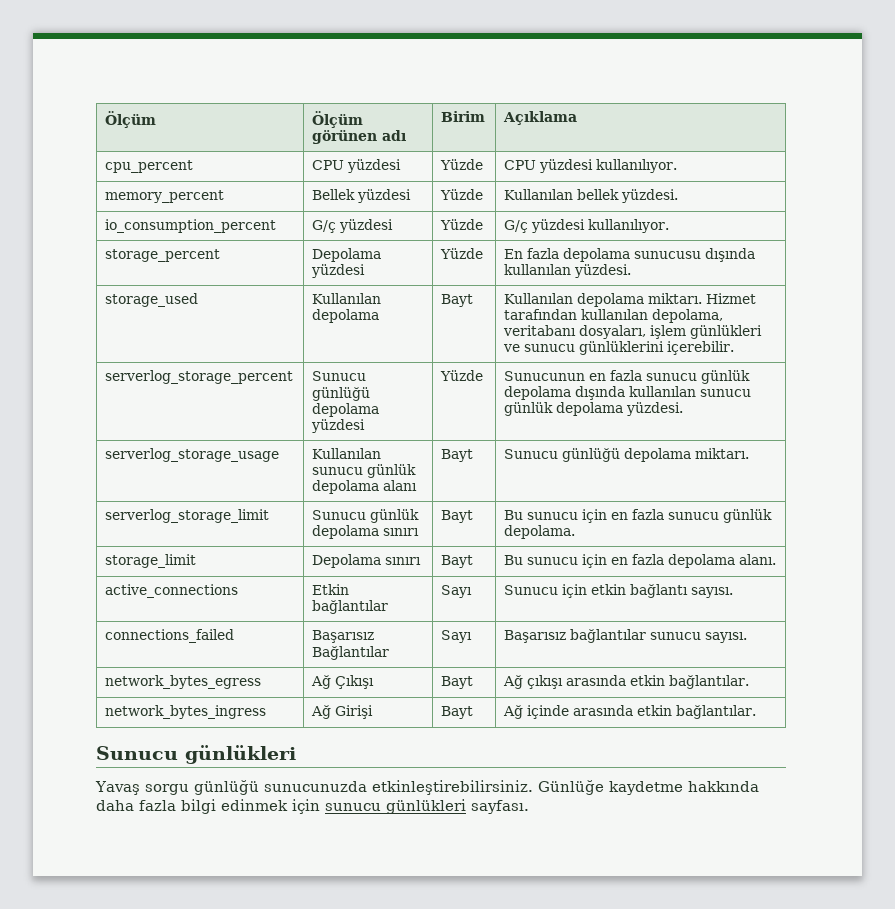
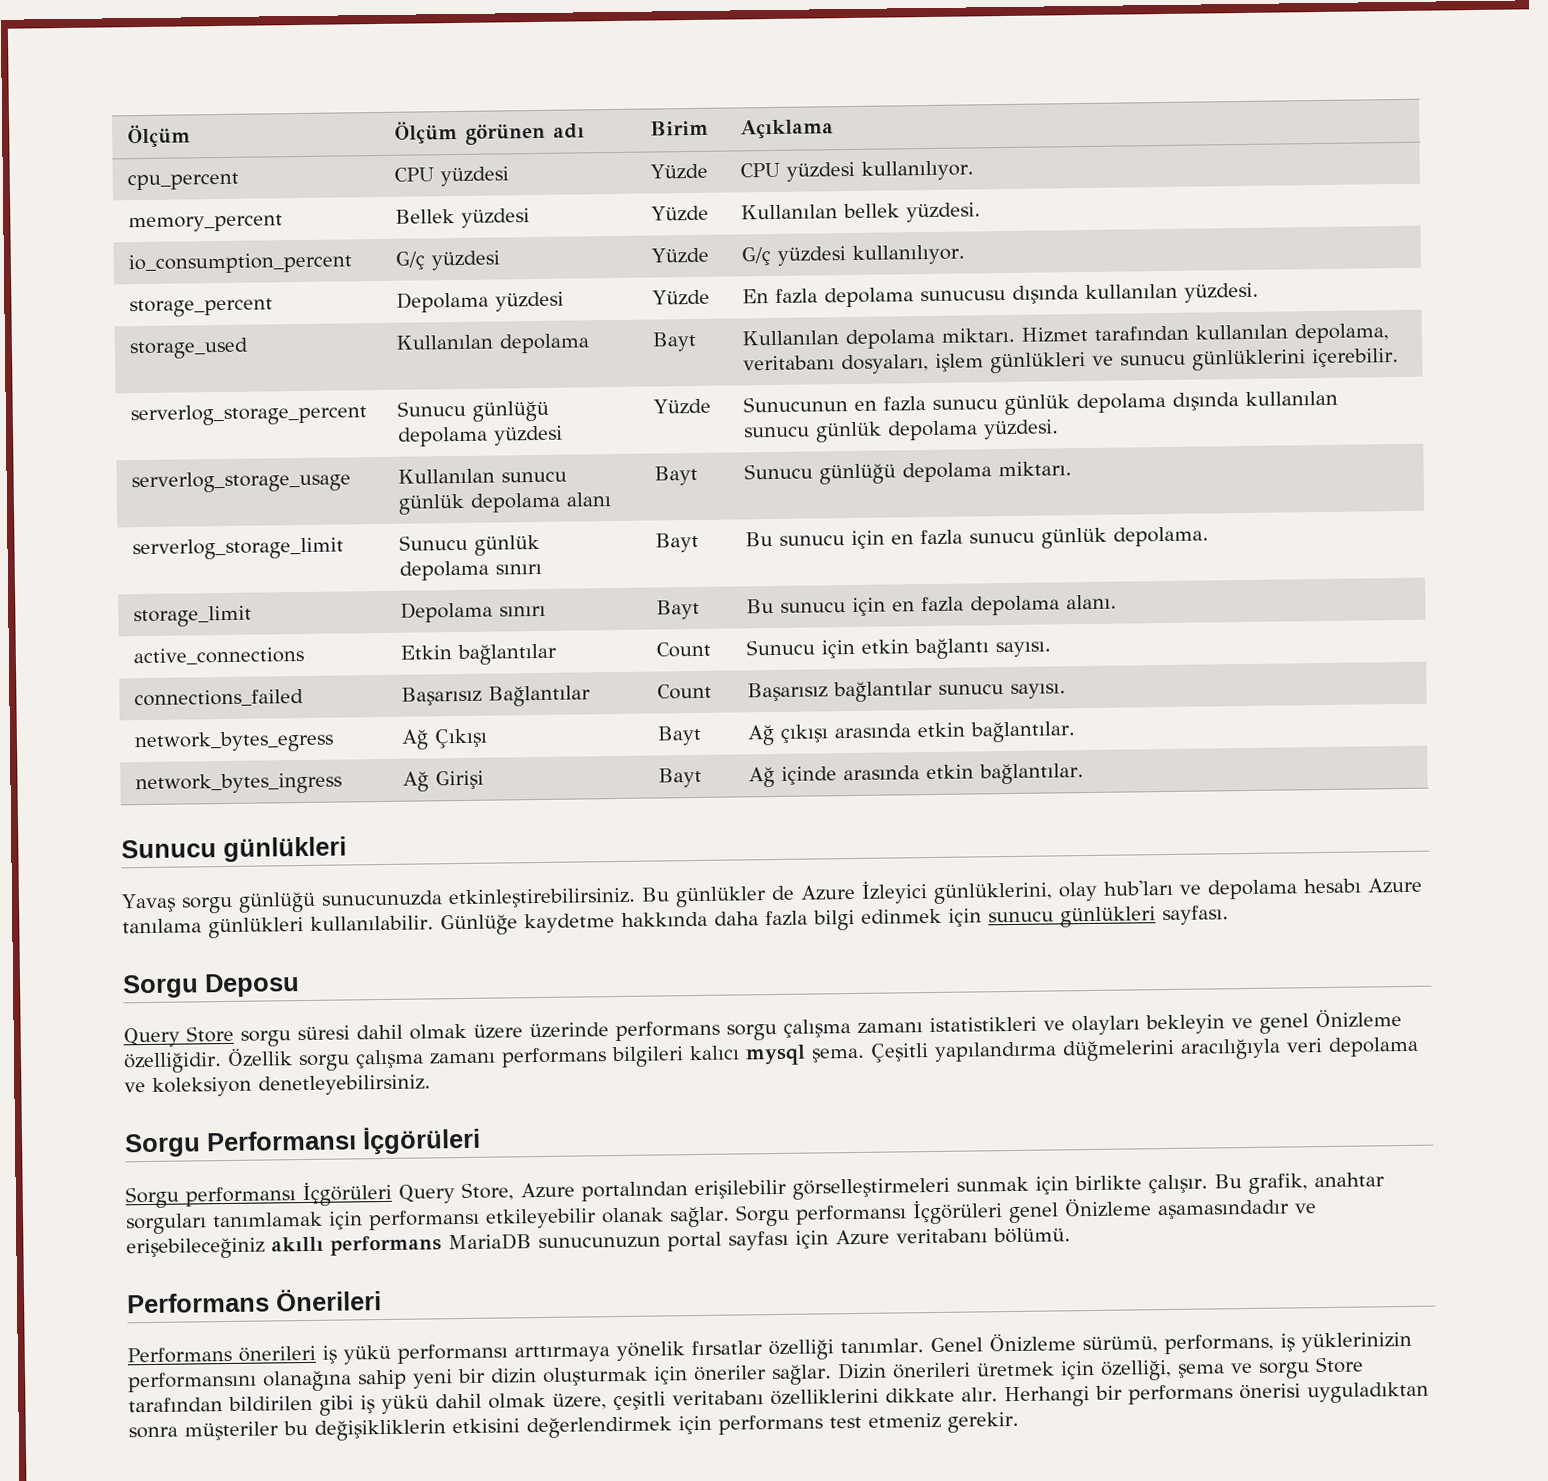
- active_connections | Etkin bağlantılar | Sayı | Sunucu için etkin bağlantı sayısı.
+ active_connections | Etkin bağlantılar | Count | Sunucu için etkin bağlantı sayısı.
- connections_failed | Başarısız Bağlantılar | Sayı | Başarısız bağlantılar sunucu sayısı.
+ connections_failed | Başarısız Bağlantılar | Count | Başarısız bağlantılar sunucu sayısı.
+ Bu günlükler de Azure İzleyici günlüklerini, olay hub'ları ve depolama hesabı Azure tanılama günlükleri kullanılabilir.
+ Sorgu Deposu
+ Query Store sorgu süresi dahil olmak üzere üzerinde performans sorgu çalışma zamanı istatistikleri ve olayları bekleyin ve genel Önizleme özelliğidir. Özellik sorgu çalışma zamanı performans bilgileri kalıcı mysql şema. Çeşitli yapılandırma düğmelerini aracılığıyla veri depolama ve koleksiyon denetleyebilirsiniz.
+ Sorgu Performansı İçgörüleri
+ Sorgu performansı İçgörüleri Query Store, Azure portalından erişilebilir görselleştirmeleri sunmak için birlikte çalışır. Bu grafik, anahtar sorguları tanımlamak için performansı etkileyebilir olanak sağlar. Sorgu performansı İçgörüleri genel Önizleme aşamasındadır ve erişebileceğiniz akıllı performans MariaDB sunucunuzun portal sayfası için Azure veritabanı bölümü.
+ Performans Önerileri
+ Performans önerileri iş yükü performansı arttırmaya yönelik fırsatlar özelliği tanımlar. Genel Önizleme sürümü, performans, iş yüklerinizin performansını olanağına sahip yeni bir dizin oluşturmak için öneriler sağlar. Dizin önerileri üretmek için özelliği, şema ve sorgu Store tarafından bildirilen gibi iş yükü dahil olmak üzere, çeşitli veritabanı özelliklerini dikkate alır. Herhangi bir performans önerisi uyguladıktan sonra müşteriler bu değişikliklerin etkisini değerlendirmek için performans test etmeniz gerekir.

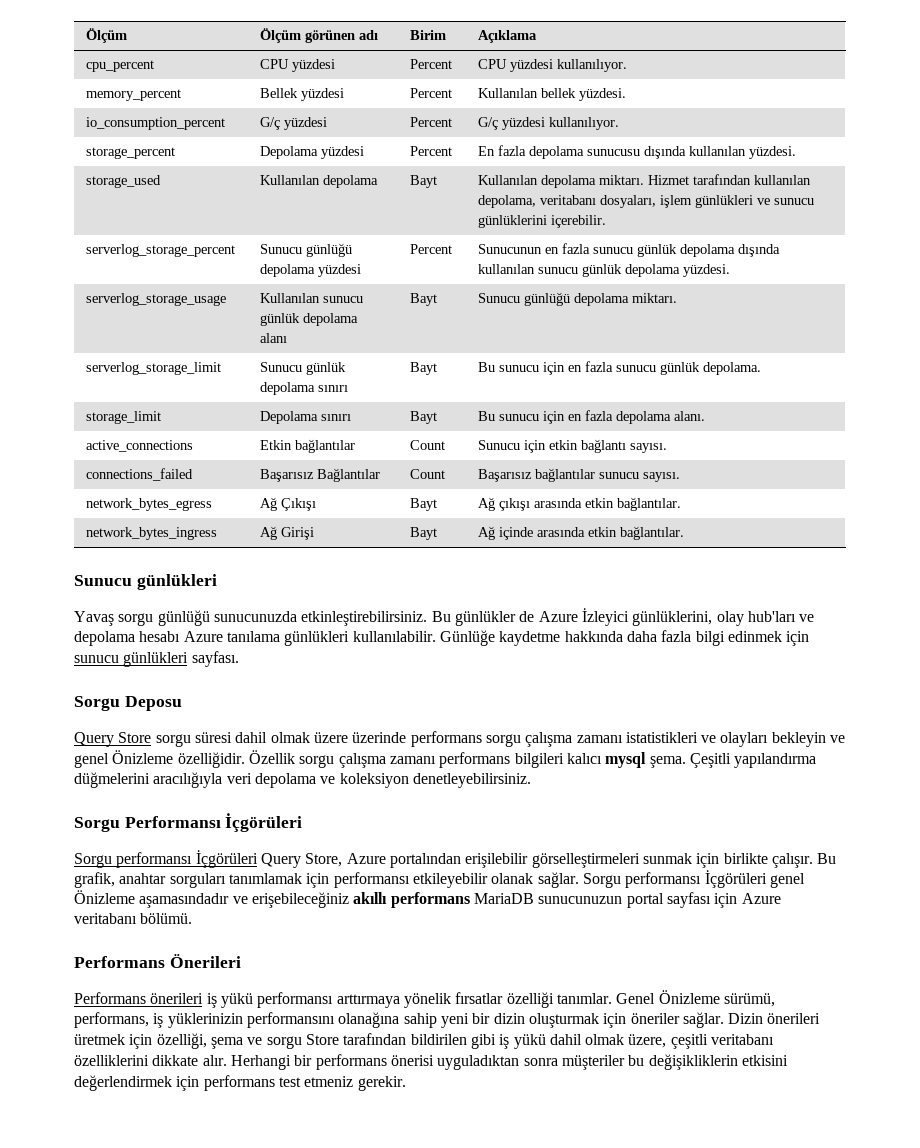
- cpu_percent | CPU yüzdesi | Yüzde | CPU yüzdesi kullanılıyor.
+ cpu_percent | CPU yüzdesi | Percent | CPU yüzdesi kullanılıyor.
- memory_percent | Bellek yüzdesi | Yüzde | Kullanılan bellek yüzdesi.
+ memory_percent | Bellek yüzdesi | Percent | Kullanılan bellek yüzdesi.
- io_consumption_percent | G/ç yüzdesi | Yüzde | G/ç yüzdesi kullanılıyor.
+ io_consumption_percent | G/ç yüzdesi | Percent | G/ç yüzdesi kullanılıyor.
- storage_percent | Depolama yüzdesi | Yüzde | En fazla depolama sunucusu dışında kullanılan yüzdesi.
+ storage_percent | Depolama yüzdesi | Percent | En fazla depolama sunucusu dışında kullanılan yüzdesi.
- serverlog_storage_percent | Sunucu günlüğü depolama yüzdesi | Yüzde | Sunucunun en fazla sunucu günlük depolama dışında kullanılan sunucu günlük depolama yüzdesi.
+ serverlog_storage_percent | Sunucu günlüğü depolama yüzdesi | Percent | Sunucunun en fazla sunucu günlük depolama dışında kullanılan sunucu günlük depolama yüzdesi.

